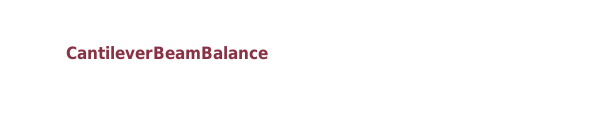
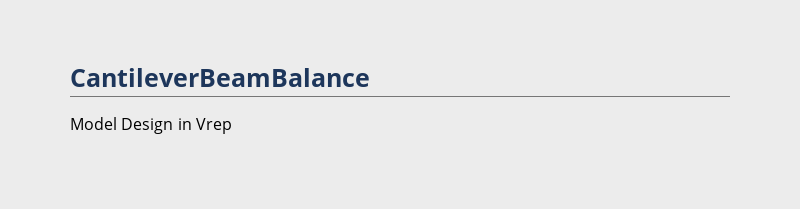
+ Model Design in Vrep

